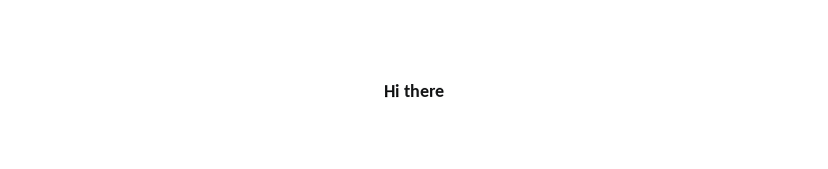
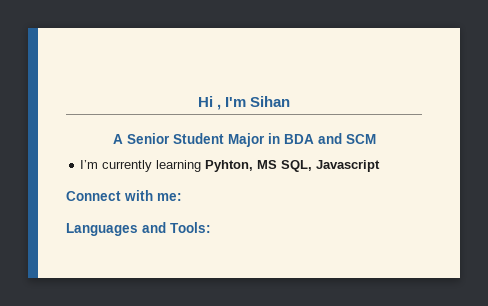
- Hi there
+ Hi , I'm Sihan
+ A Senior Student Major in BDA and SCM
+ I’m currently learning Pyhton, MS SQL, Javascript
+ Connect with me:
+ Languages and Tools:

